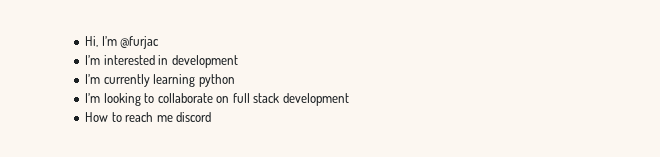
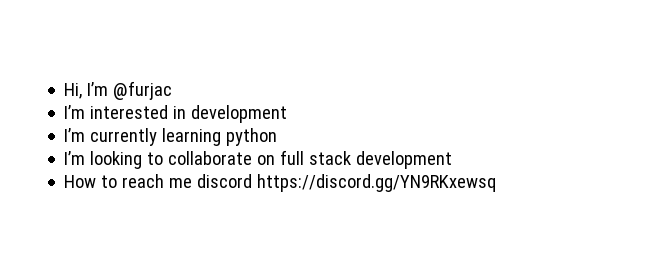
- How to reach me discord
+ How to reach me discord https://discord.gg/YN9RKxewsq

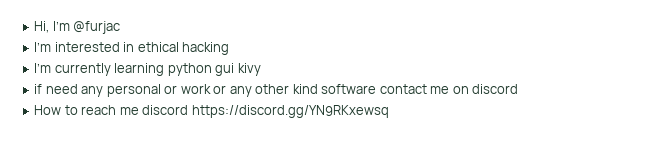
- I’m interested in development
+ I’m interested in ethical hacking
- I’m currently learning python
- I’m looking to collaborate on full stack development
+ I’m currently learning python gui kivy
+ if need any personal or work or any other kind software contact me on discord

